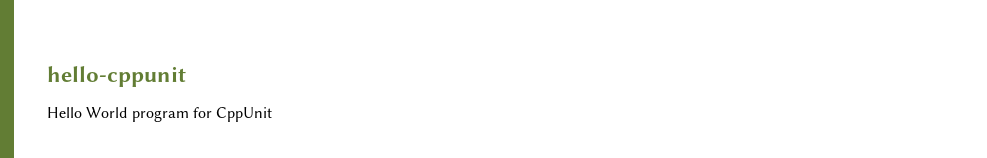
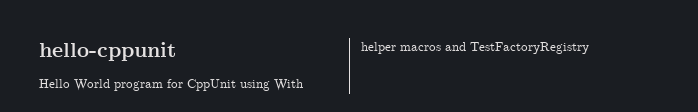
- Hello World program for CppUnit
+ Hello World program for CppUnit using With helper macros and TestFactoryRegistry

